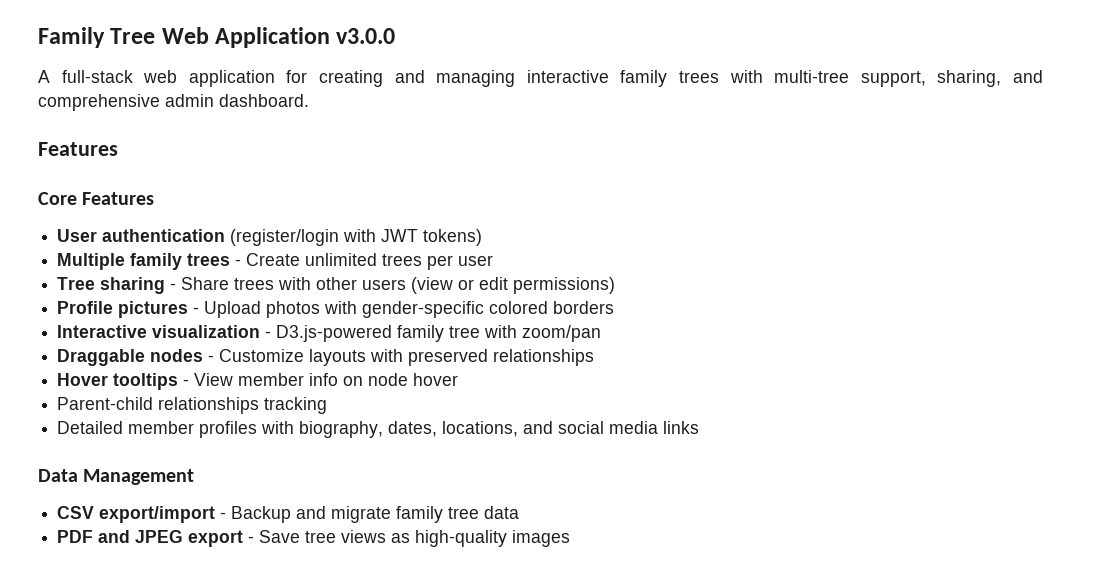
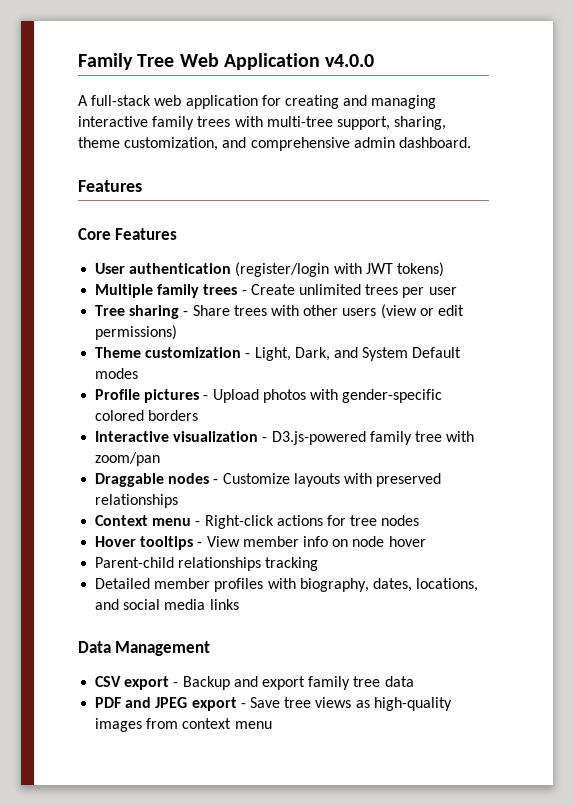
- Family Tree Web Application v3.0.0
+ Family Tree Web Application v4.0.0
- A full-stack web application for creating and managing interactive family trees with multi-tree support, sharing, and comprehensive admin dashboard.
+ A full-stack web application for creating and managing interactive family trees with multi-tree support, sharing, theme customization, and comprehensive admin dashboard.
+ Theme customization - Light, Dark, and System Default modes
+ Context menu - Right-click actions for tree nodes
- CSV export/import - Backup and migrate family tree data
+ CSV export - Backup and export family tree data
- PDF and JPEG export - Save tree views as high-quality images
+ PDF and JPEG export - Save tree views as high-quality images from context menu

